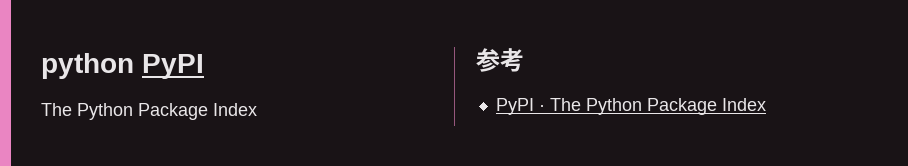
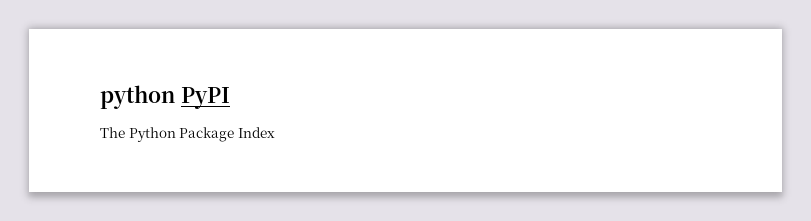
- 参考
- PyPI · The Python Package Index

